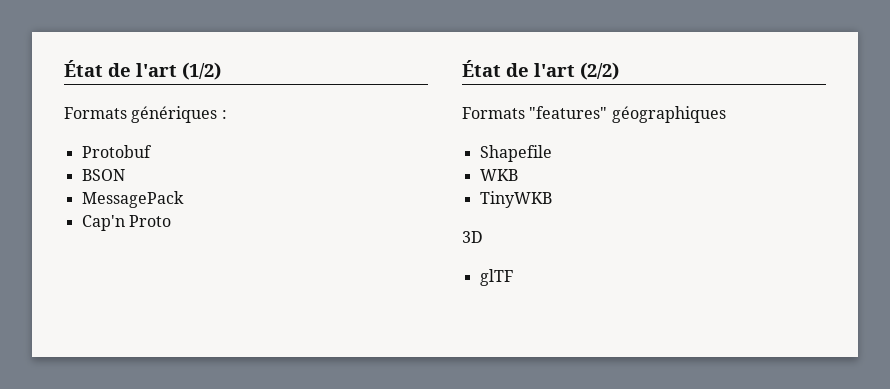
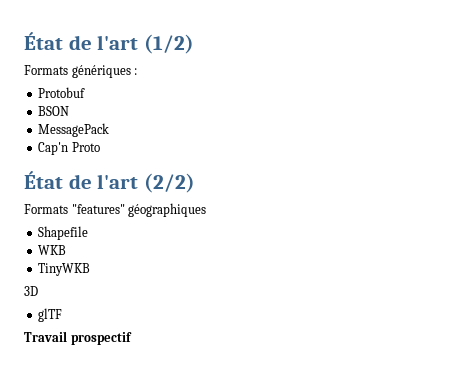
+ Travail prospectif

